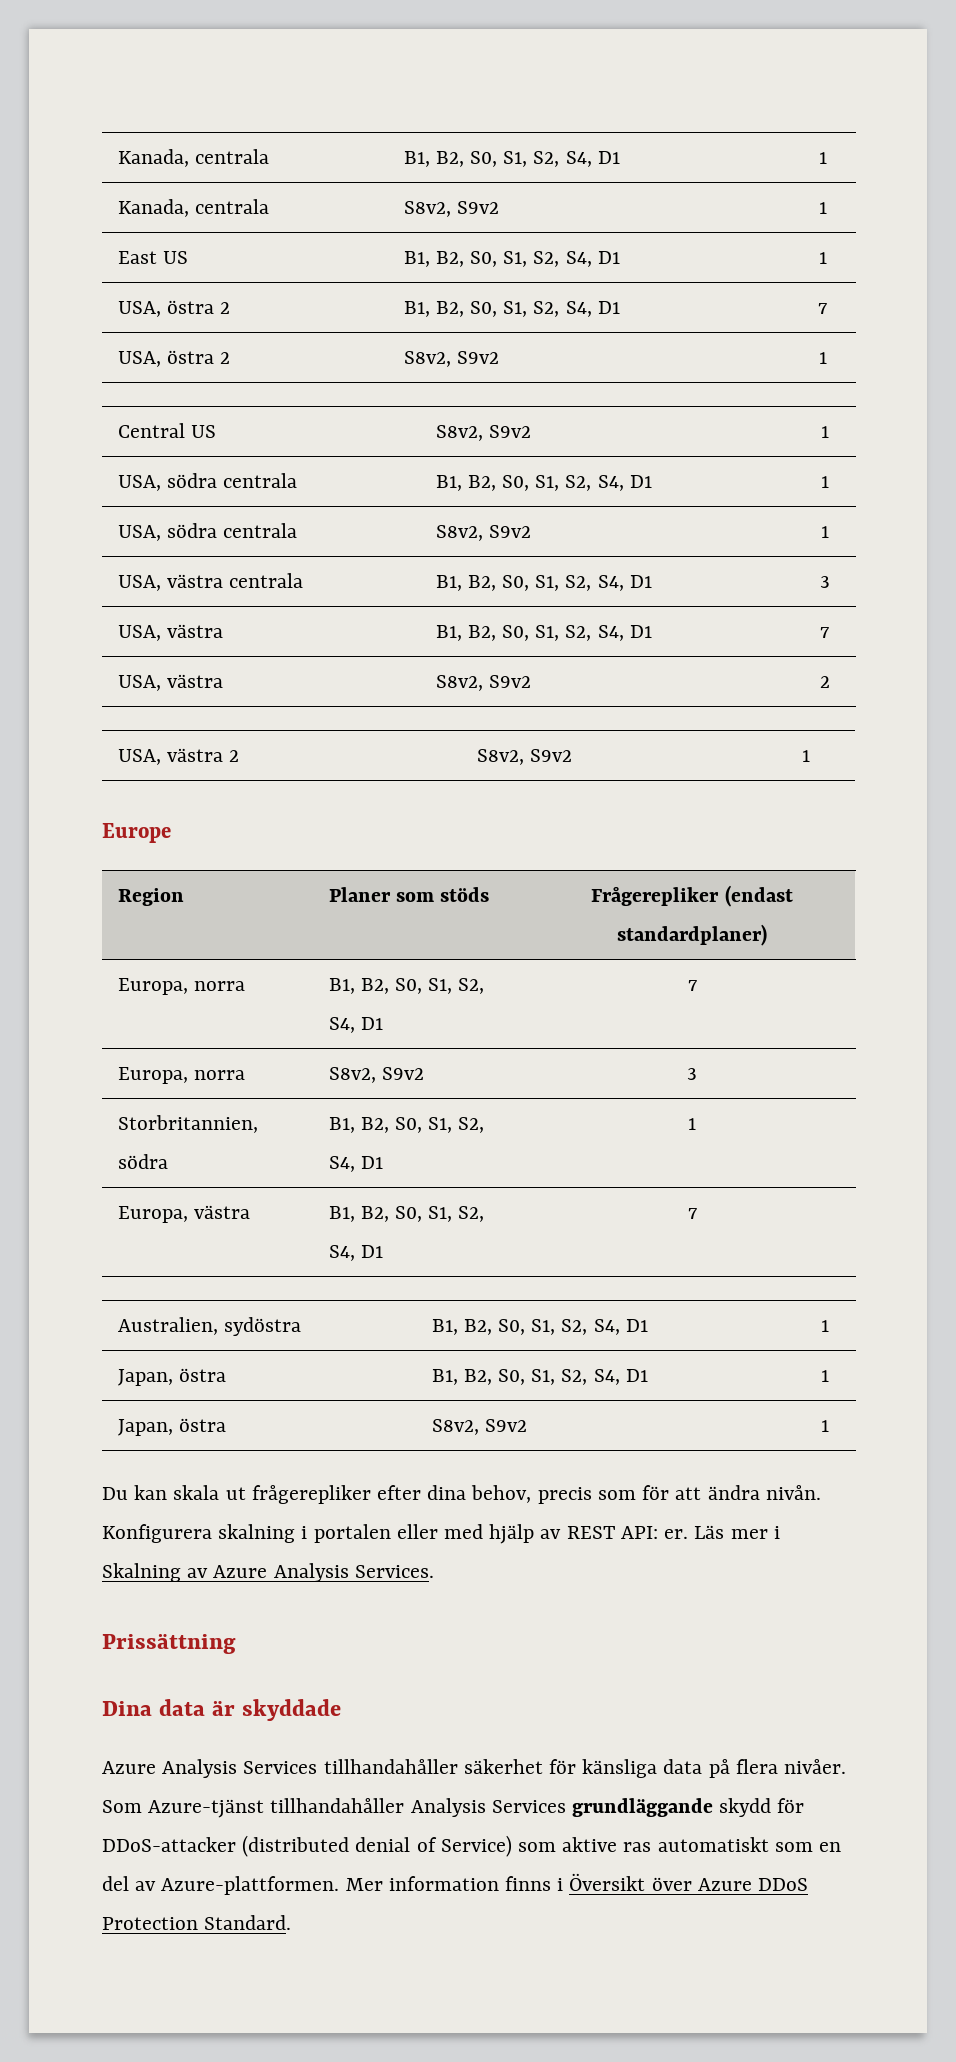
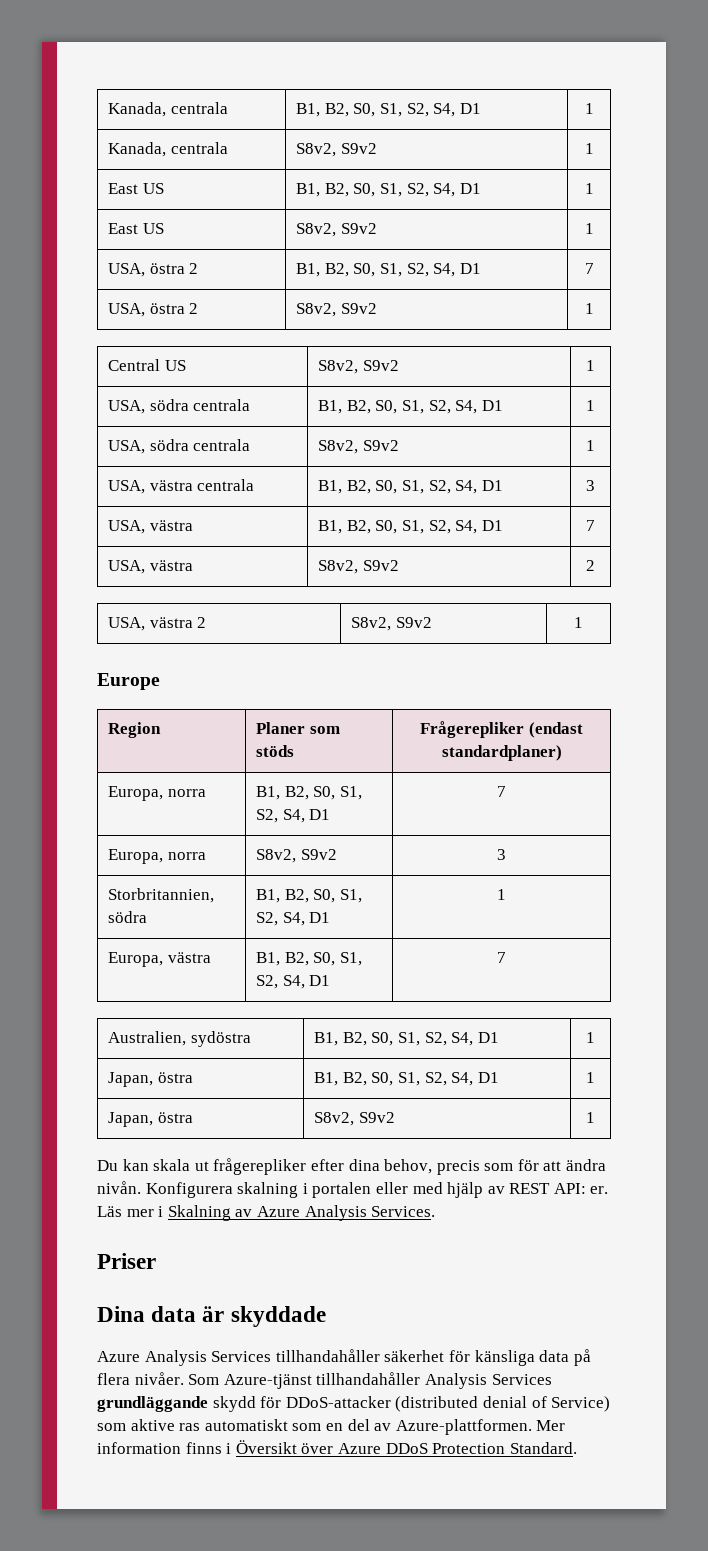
+ East US | S8v2, S9v2 | 1
- Prissättning
+ Priser

